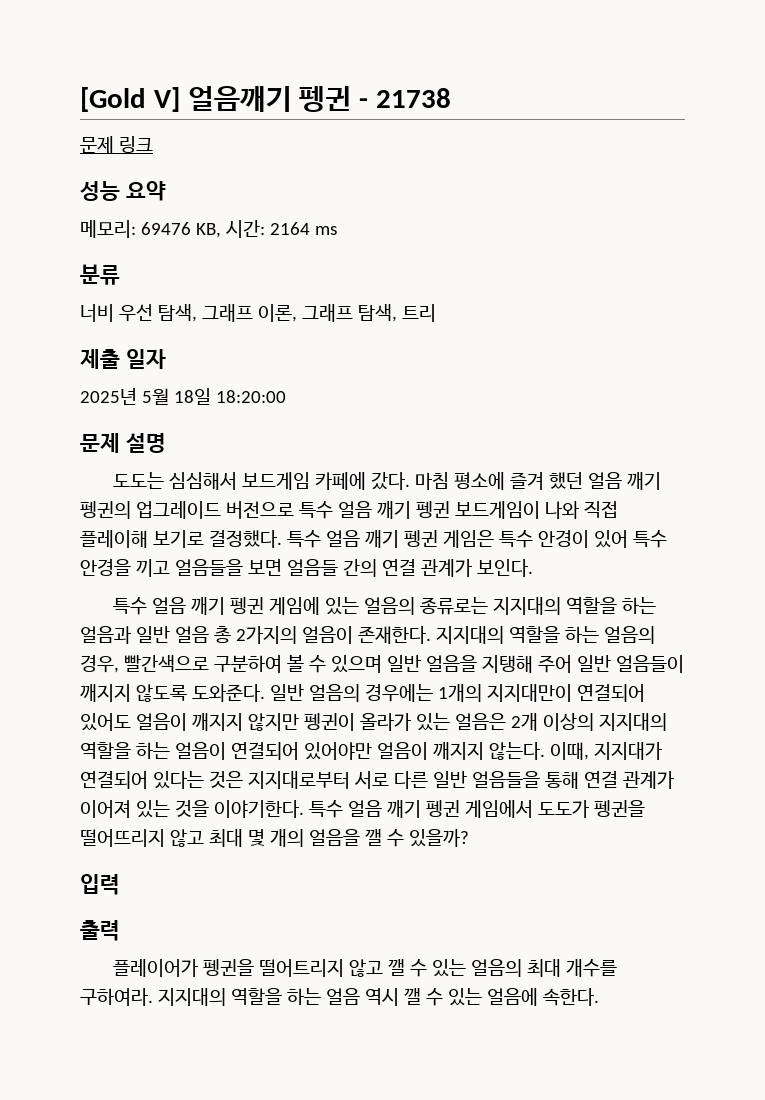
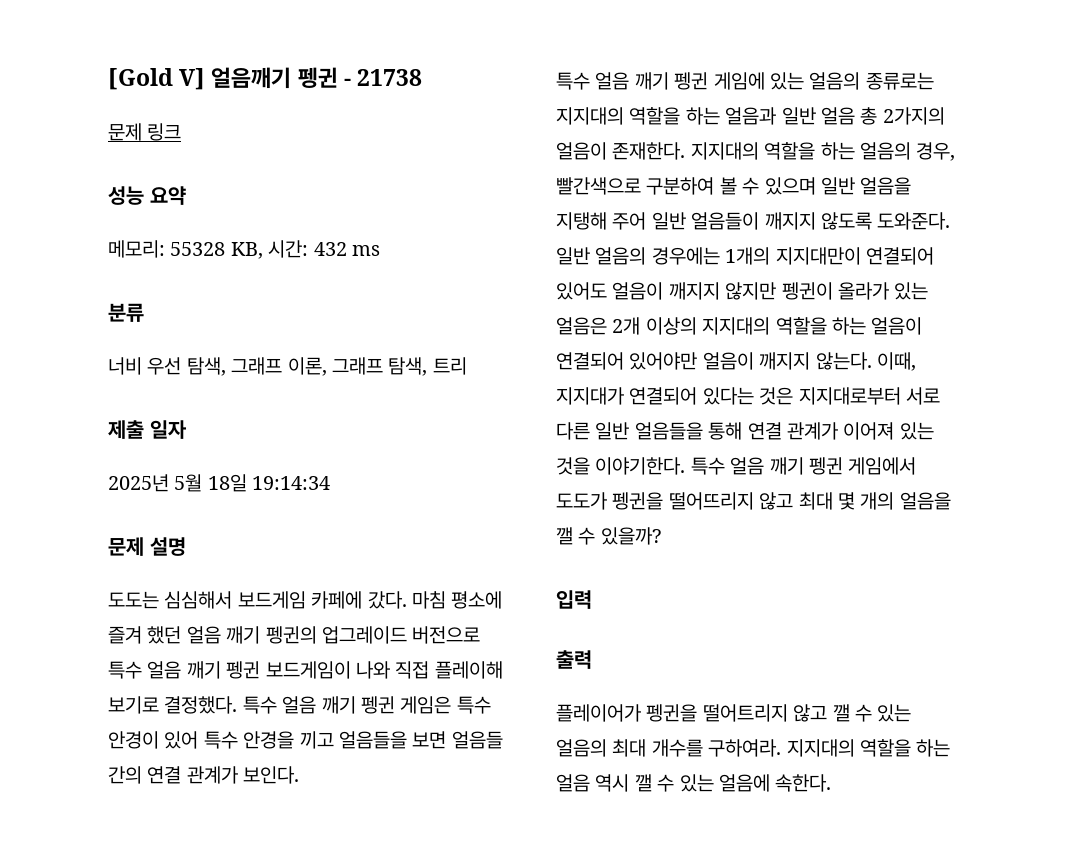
- 메모리: 69476 KB, 시간: 2164 ms
+ 메모리: 55328 KB, 시간: 432 ms
- 2025년 5월 18일 18:20:00
+ 2025년 5월 18일 19:14:34

